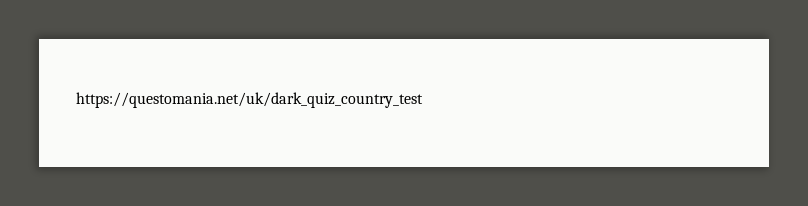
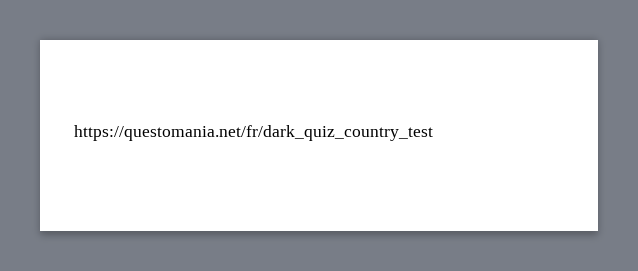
- https://questomania.net/uk/dark_quiz_country_test
+ https://questomania.net/fr/dark_quiz_country_test

